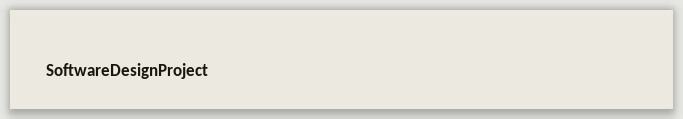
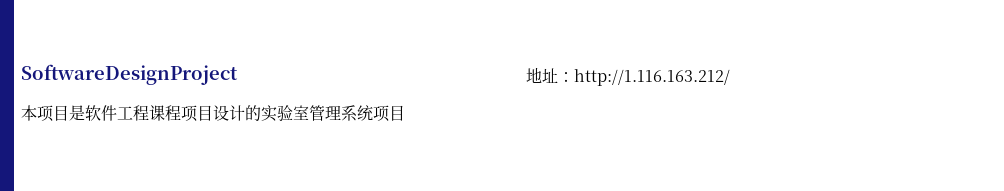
+ 本项目是软件工程课程项目设计的实验室管理系统项目
+ 地址：http://1.116.163.212/

